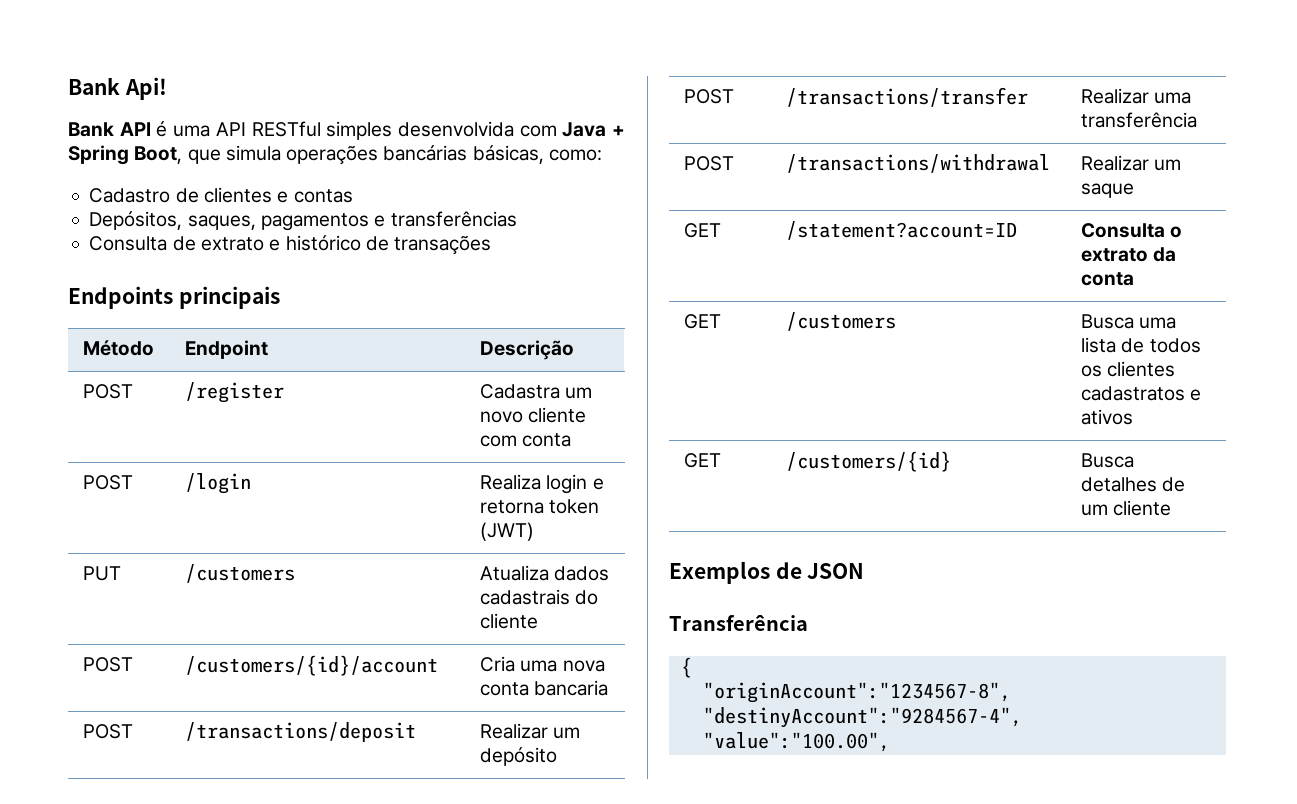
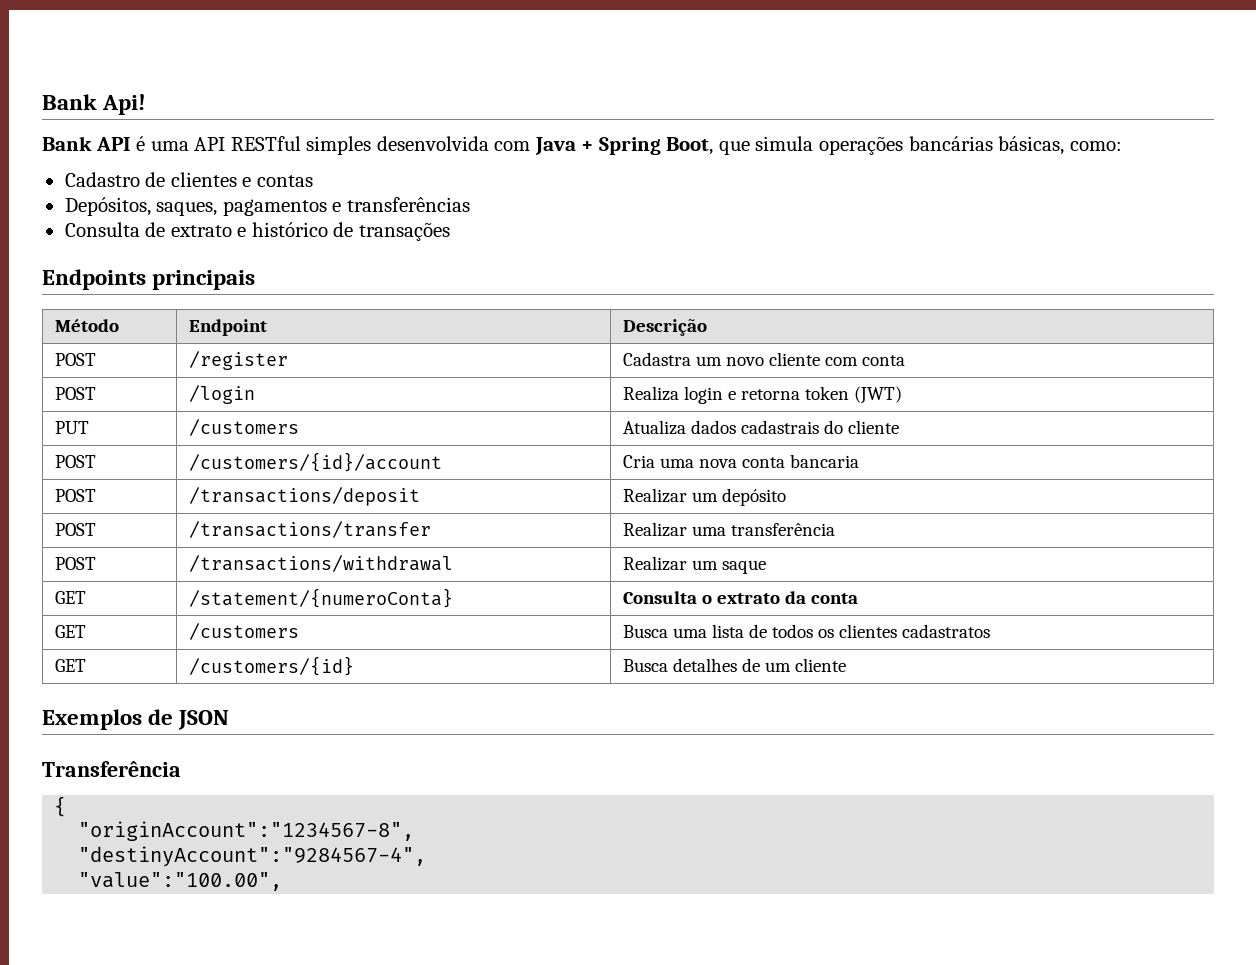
- GET | /statement?account=ID | Consulta o extrato da conta
+ GET | /statement/{numeroConta} | Consulta o extrato da conta
- GET | /customers | Busca uma lista de todos os clientes cadastratos e ativos
+ GET | /customers | Busca uma lista de todos os clientes cadastratos

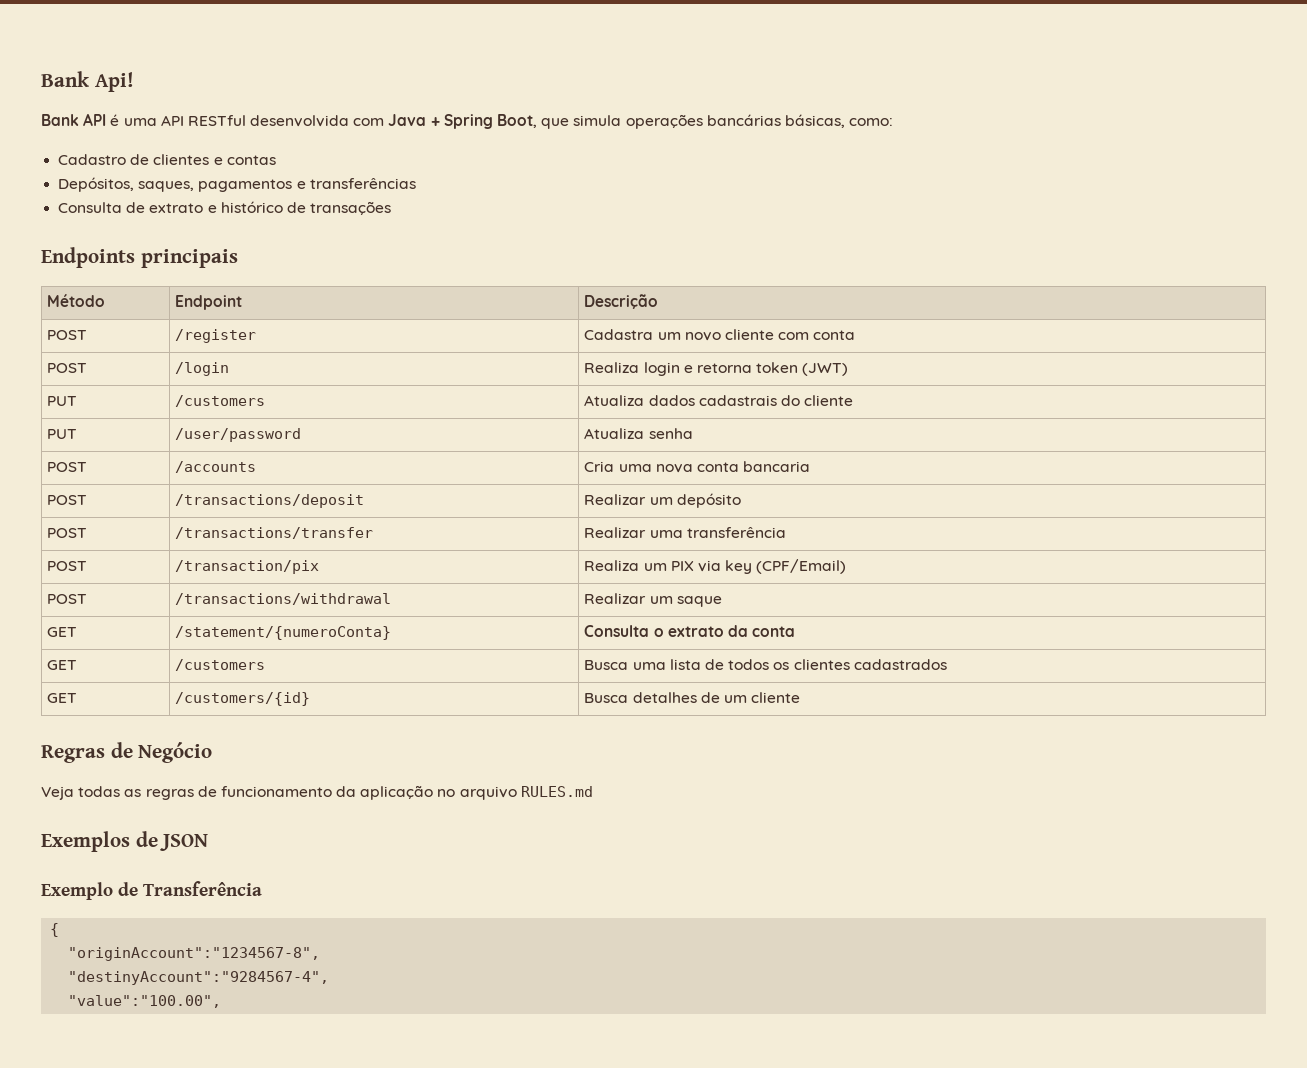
- Bank API é uma API RESTful simples desenvolvida com Java + Spring Boot, que simula operações bancárias básicas, como:
+ Bank API é uma API RESTful desenvolvida com Java + Spring Boot, que simula operações bancárias básicas, como:
- POST | /customers/{id}/account | Cria uma nova conta bancaria
+ PUT | /user/password | Atualiza senha
+ POST | /accounts | Cria uma nova conta bancaria
+ POST | /transaction/pix | Realiza um PIX via key (CPF/Email)
- GET | /customers | Busca uma lista de todos os clientes cadastratos
+ GET | /customers | Busca uma lista de todos os clientes cadastrados
+ Regras de Negócio
+ Veja todas as regras de funcionamento da aplicação no arquivo RULES.md
- Transferência
+ Exemplo de Transferência

